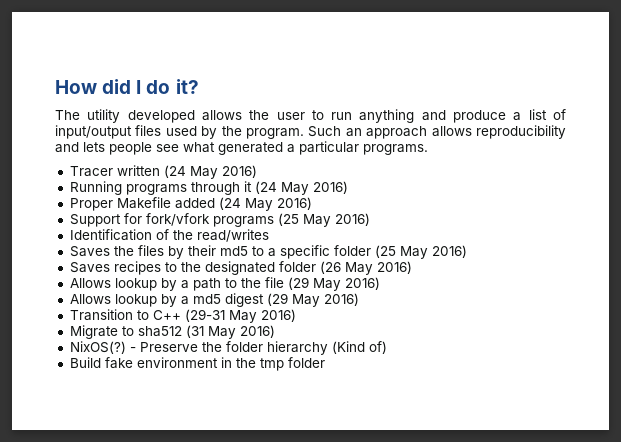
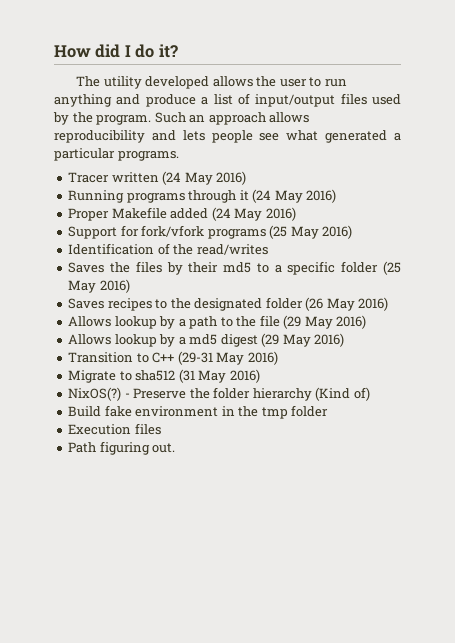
+ Execution files
+ Path figuring out.

